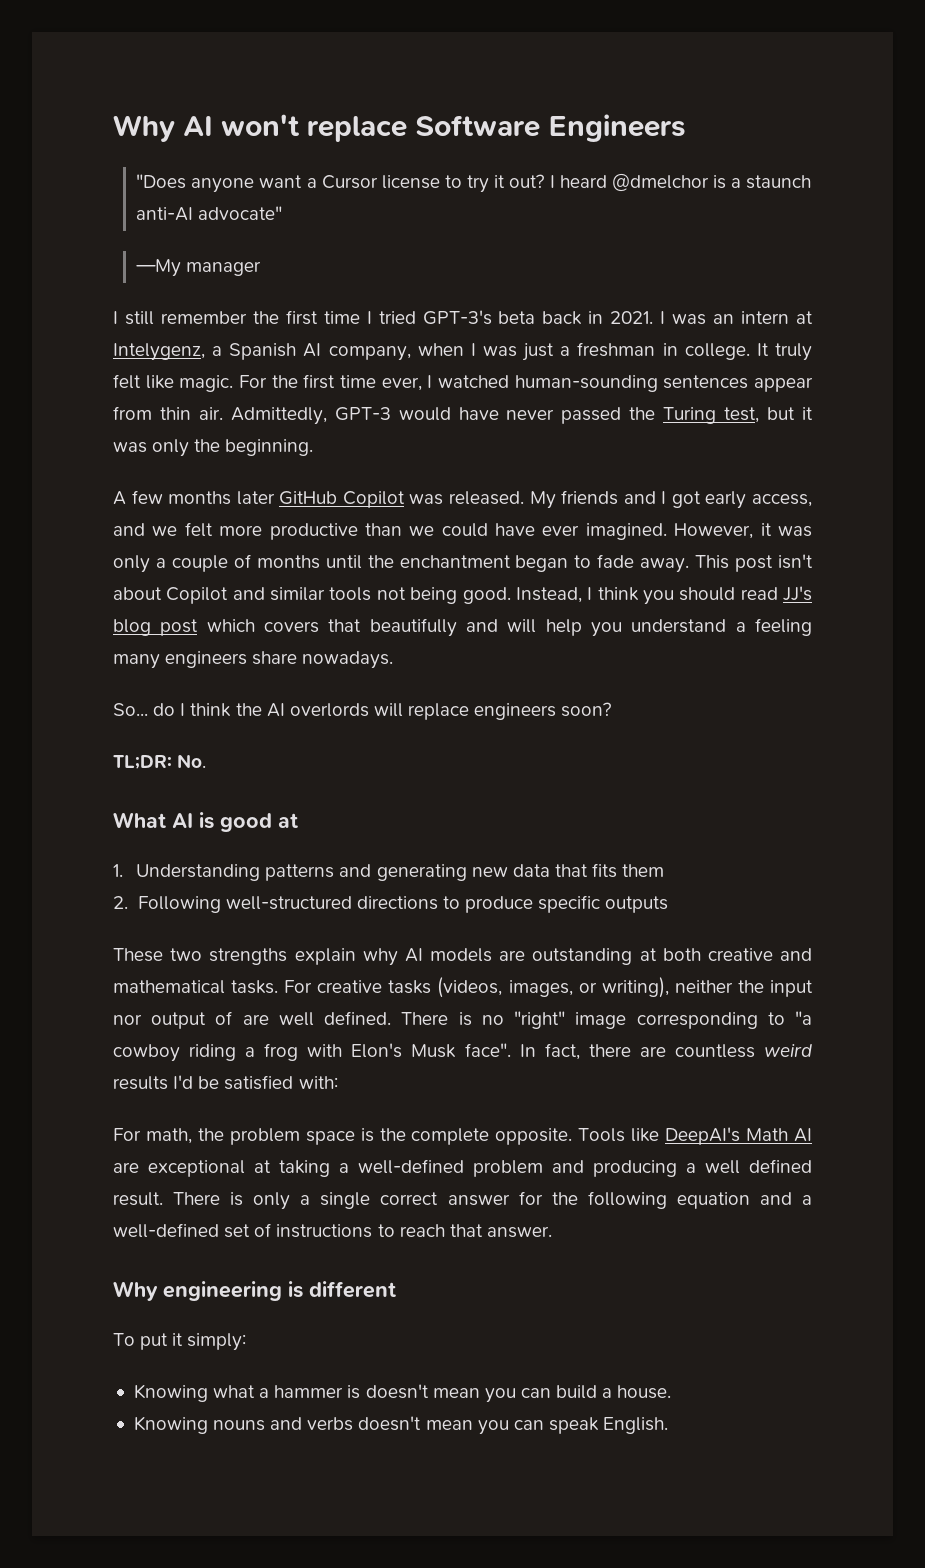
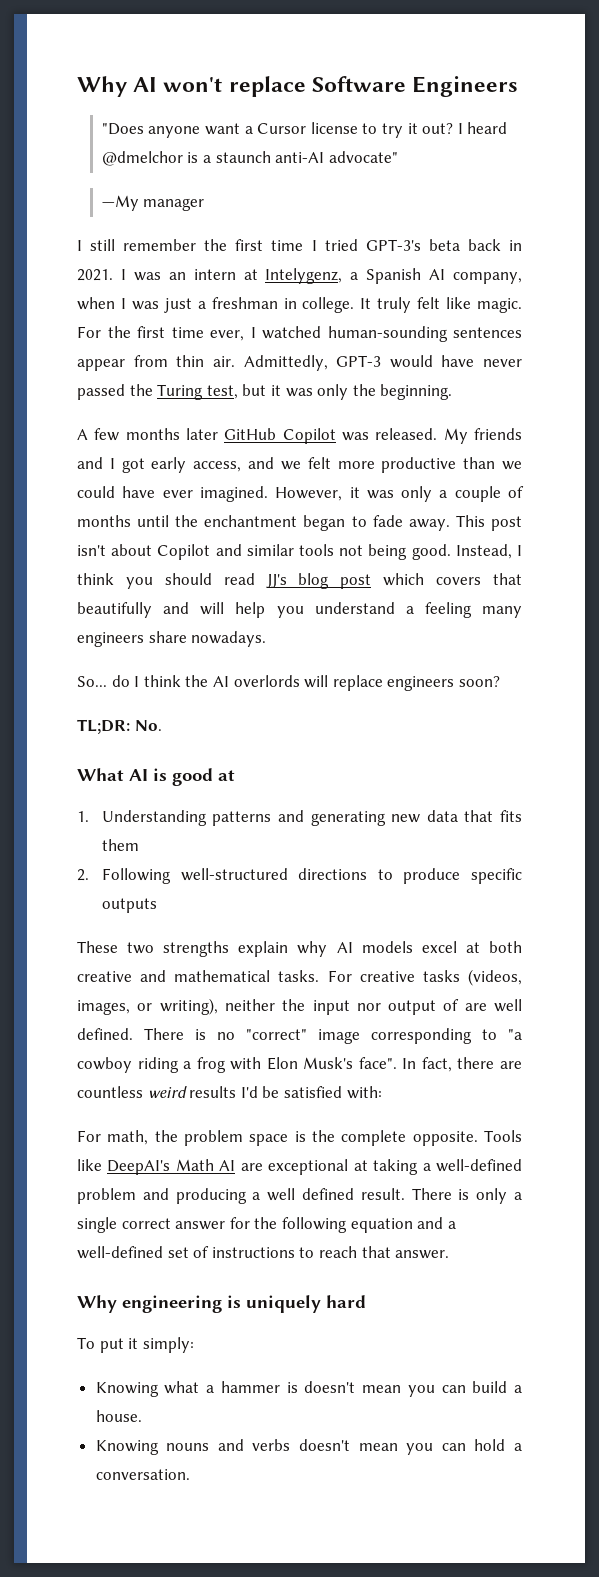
- These two strengths explain why AI models are outstanding at both creative and mathematical tasks.
+ These two strengths explain why AI models excel at both creative and mathematical tasks.
- There is no "right" image corresponding to "a cowboy riding a frog with Elon's Musk face".
+ There is no "correct" image corresponding to "a cowboy riding a frog with Elon Musk's face".
- Why engineering is different
+ Why engineering is uniquely hard
- Knowing nouns and verbs doesn't mean you can speak English.
+ Knowing nouns and verbs doesn't mean you can hold a conversation.

